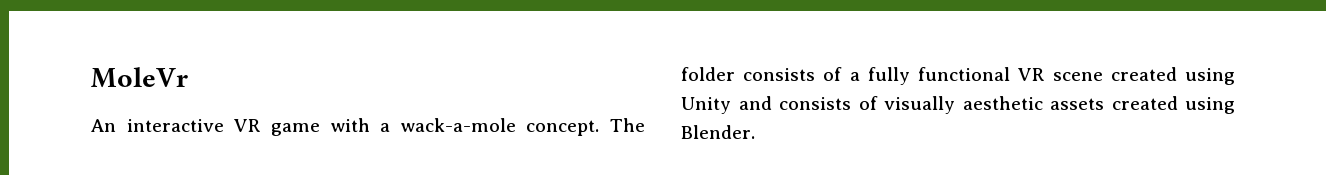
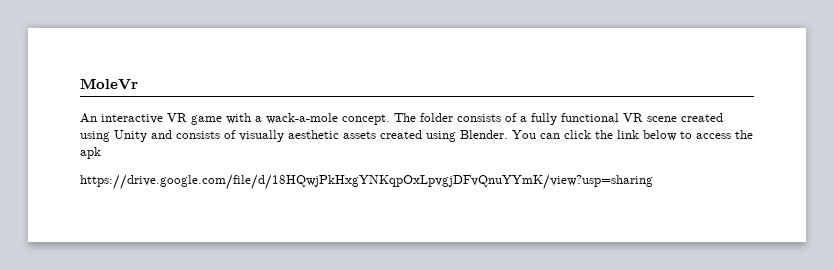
+ You can click the link below to access the apk
+ https://drive.google.com/file/d/18HQwjPkHxgYNKqpOxLpvgjDFvQnuYYmK/view?usp=sharing

